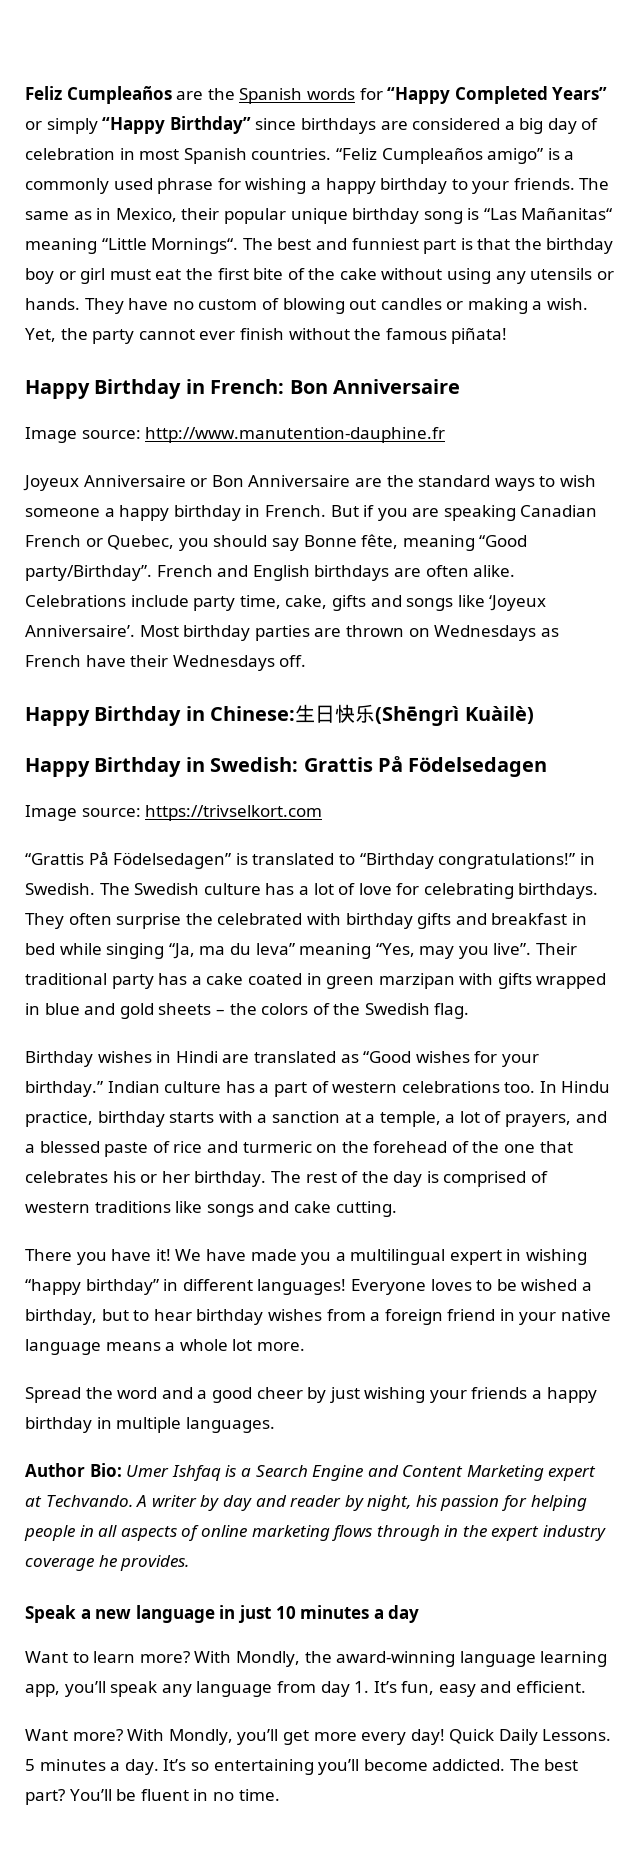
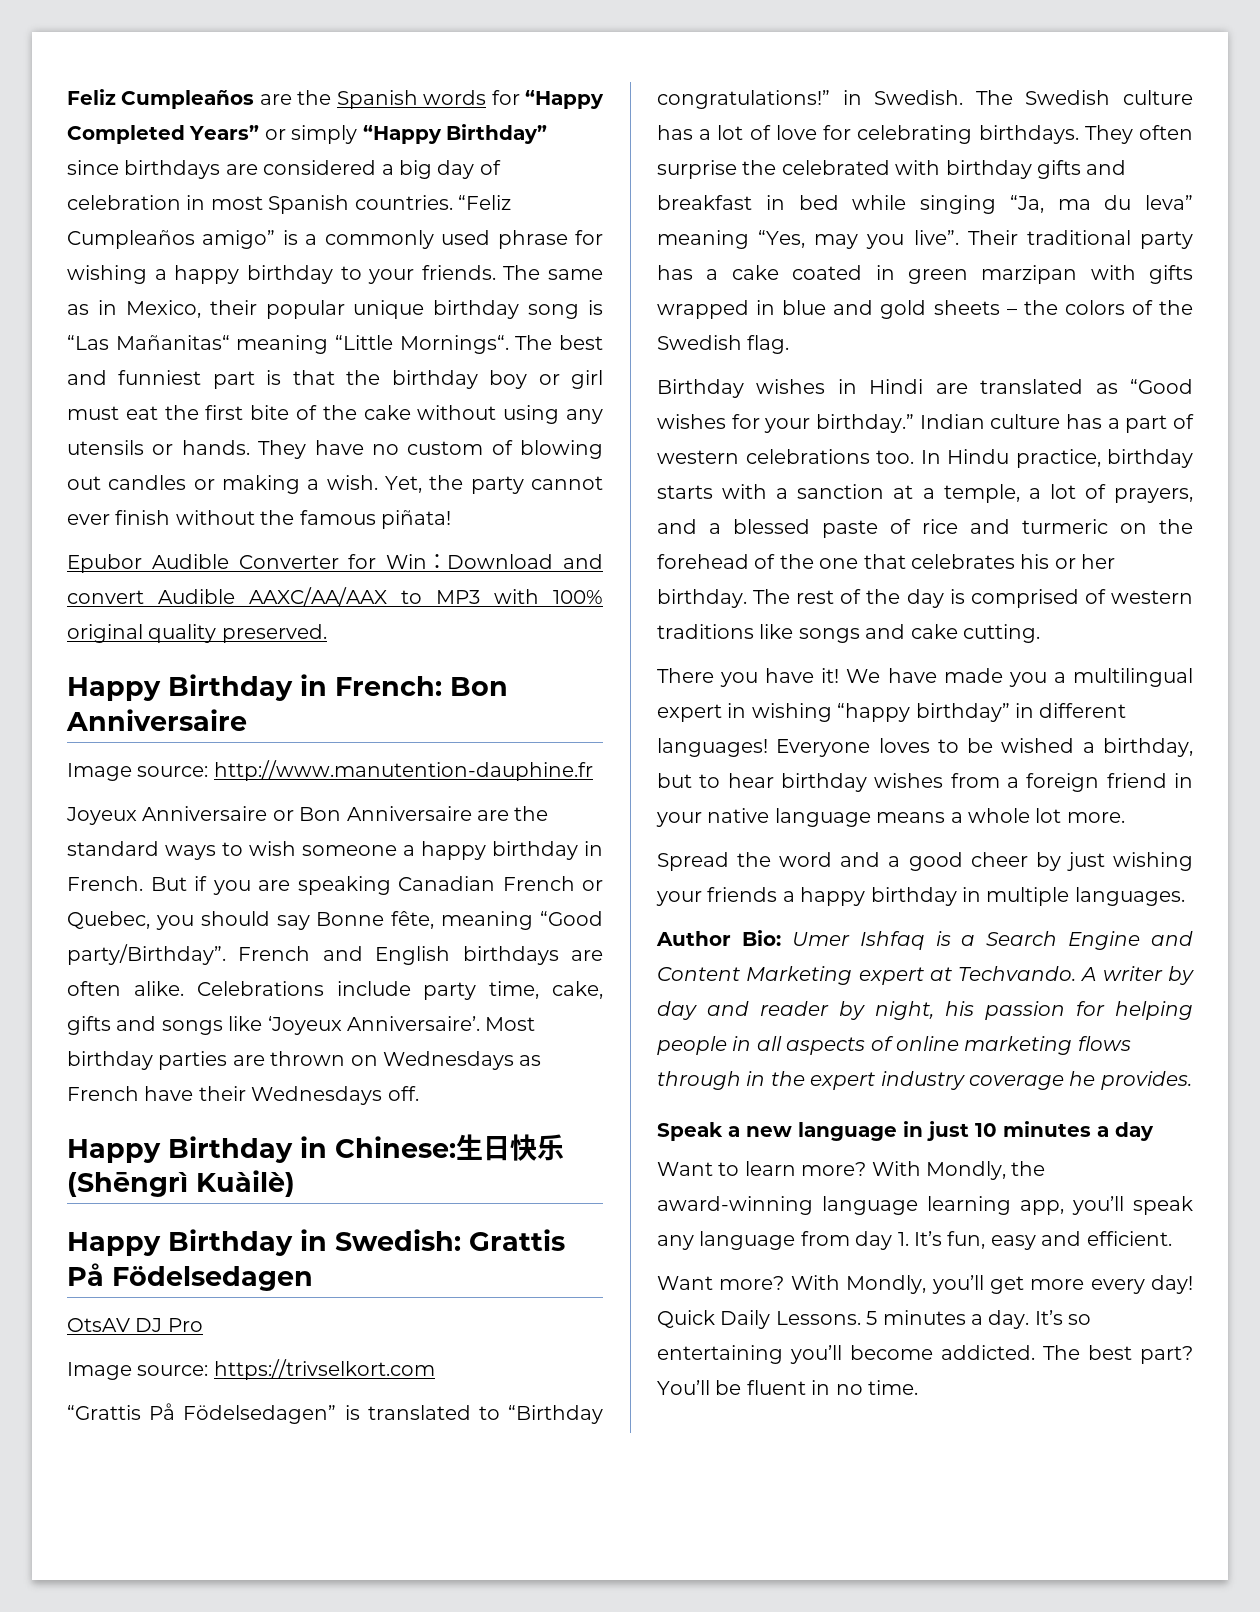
+ Epubor Audible Converter for Win：Download and convert Audible AAXC/AA/AAX to MP3 with 100% original quality preserved.
+ OtsAV DJ Pro

